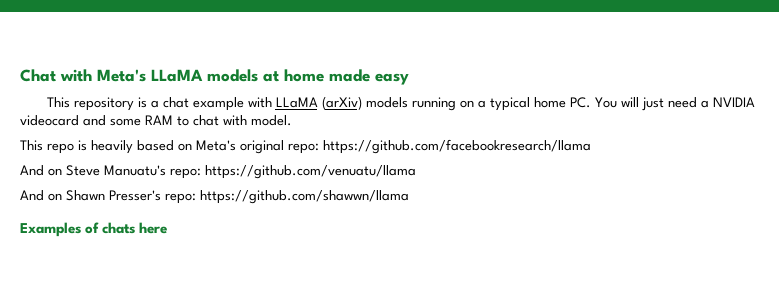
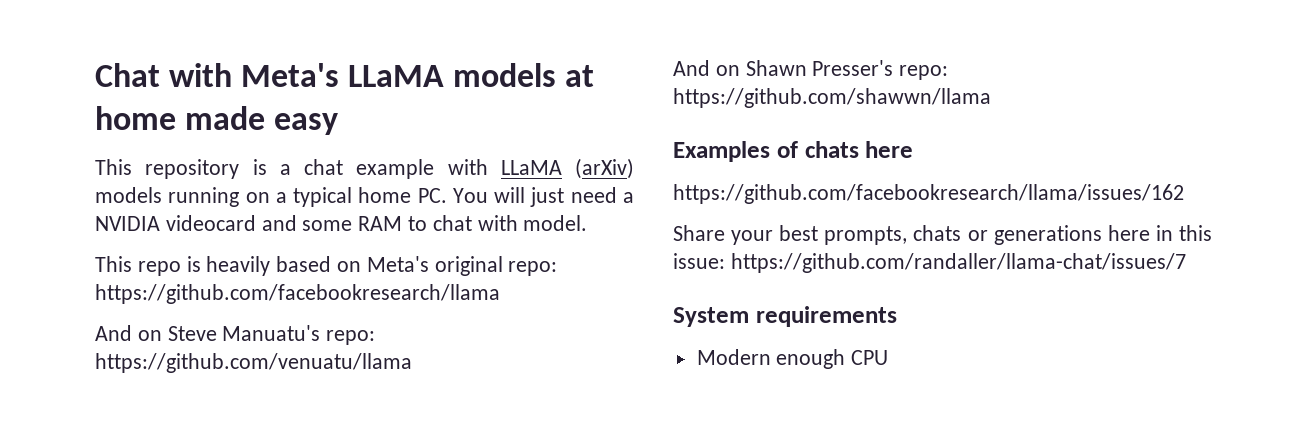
+ https://github.com/facebookresearch/llama/issues/162
+ Share your best prompts, chats or generations here in this issue: https://github.com/randaller/llama-chat/issues/7
+ System requirements
+ Modern enough CPU

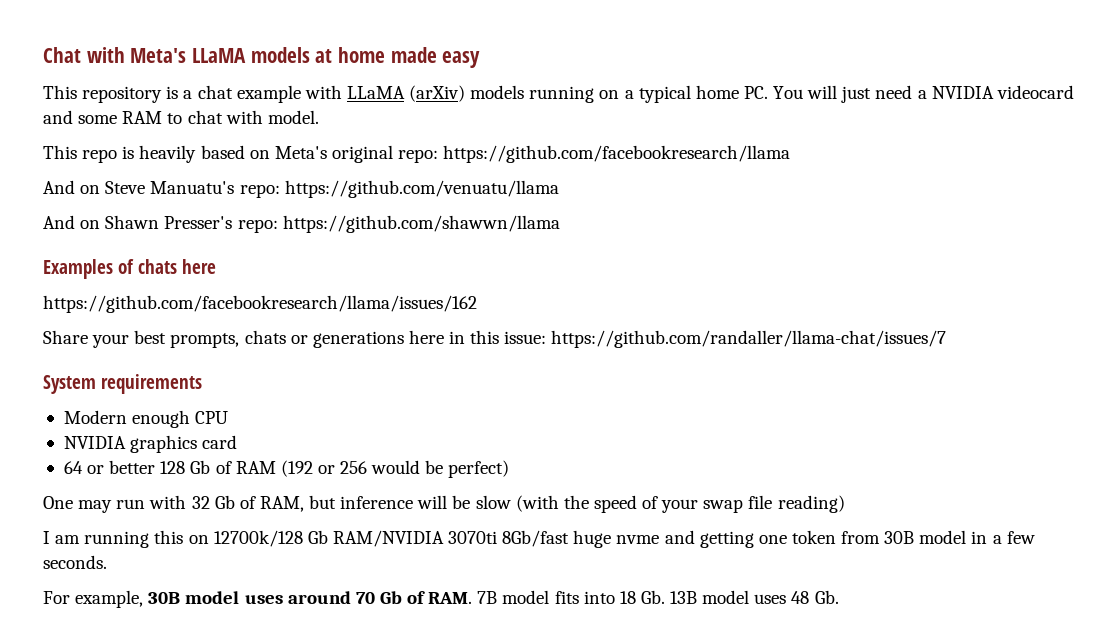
+ NVIDIA graphics card
+ 64 or better 128 Gb of RAM (192 or 256 would be perfect)
+ One may run with 32 Gb of RAM, but inference will be slow (with the speed of your swap file reading)
+ I am running this on 12700k/128 Gb RAM/NVIDIA 3070ti 8Gb/fast huge nvme and getting one token from 30B model in a few seconds.
+ For example, 30B model uses around 70 Gb of RAM. 7B model fits into 18 Gb. 13B model uses 48 Gb.

